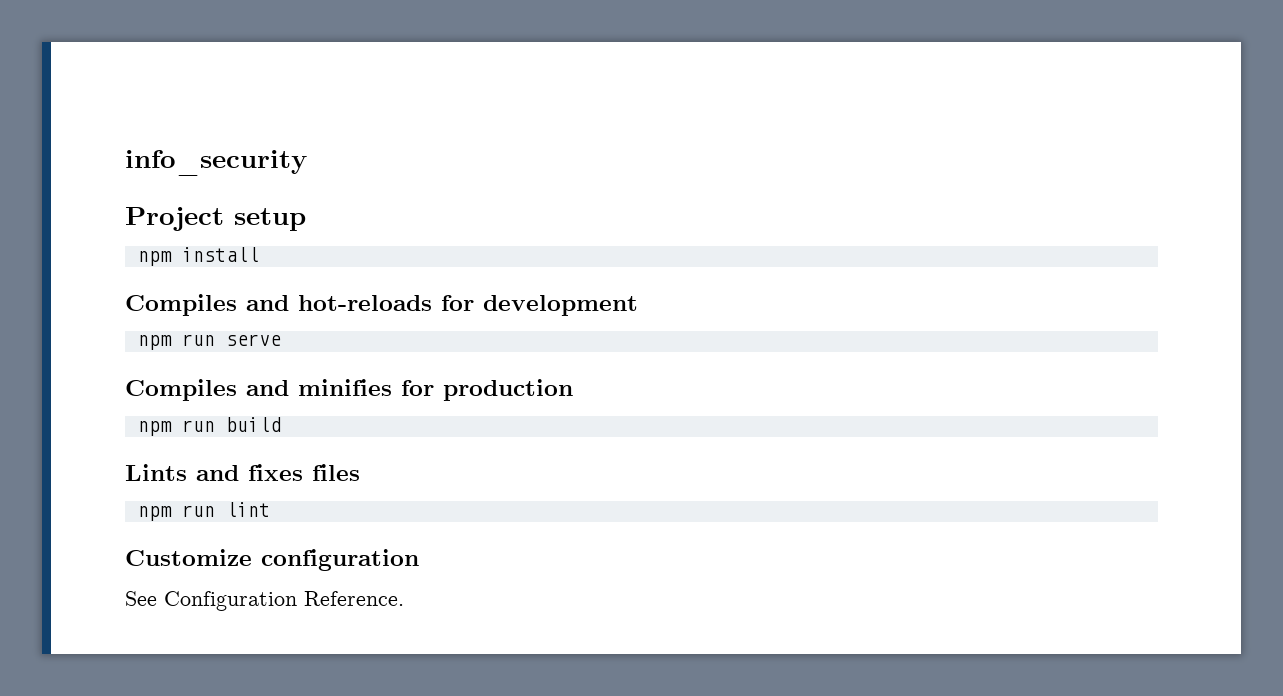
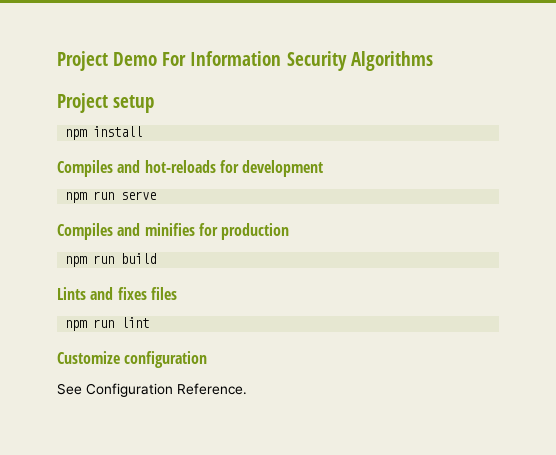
- info_security
+ Project Demo For Information Security Algorithms

